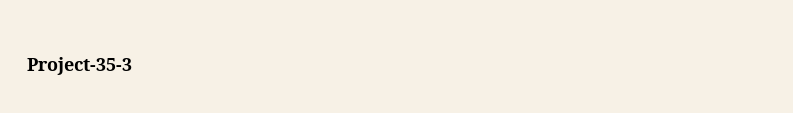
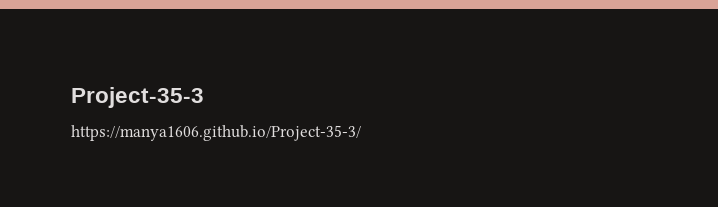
+ https://manya1606.github.io/Project-35-3/

